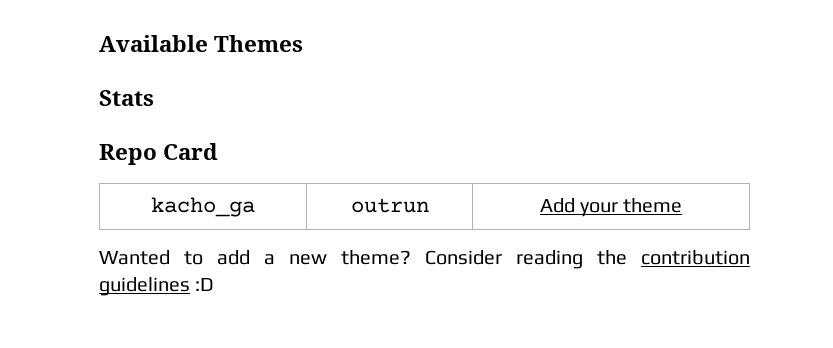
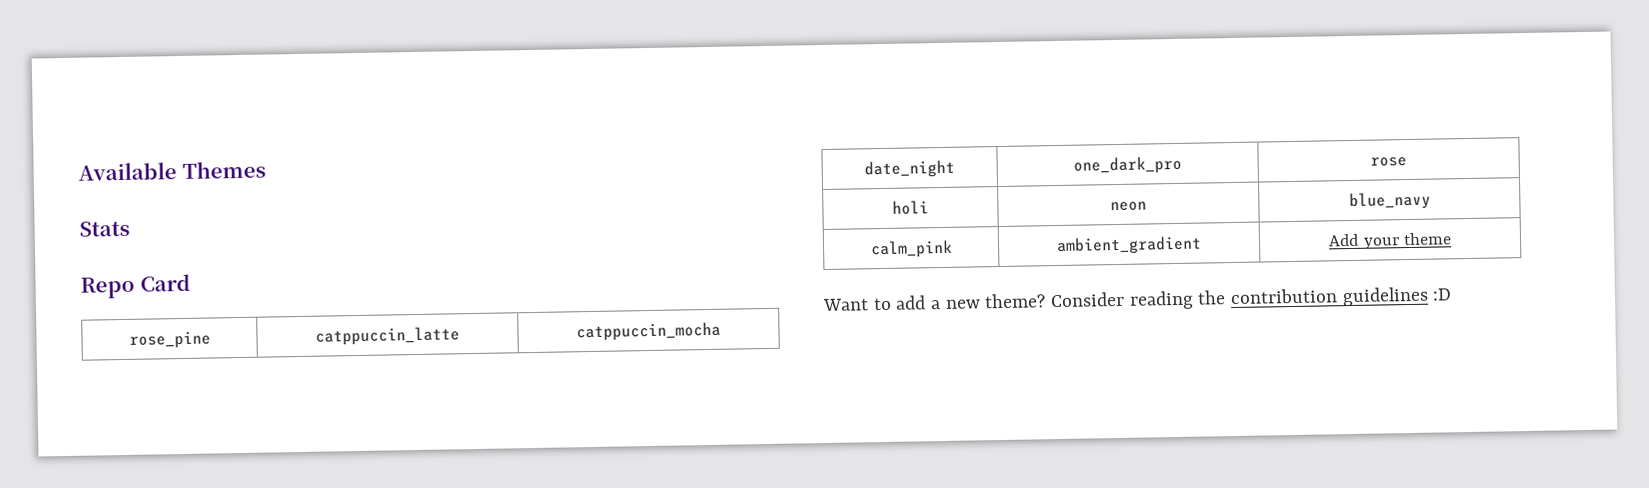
- kacho_ga | outrun | Add your theme
+ rose_pine | catppuccin_latte | catppuccin_mocha
+ date_night | one_dark_pro | rose
+ holi | neon | blue_navy
+ calm_pink | ambient_gradient | Add your theme
- Wanted to add a new theme?
+ Want to add a new theme?

